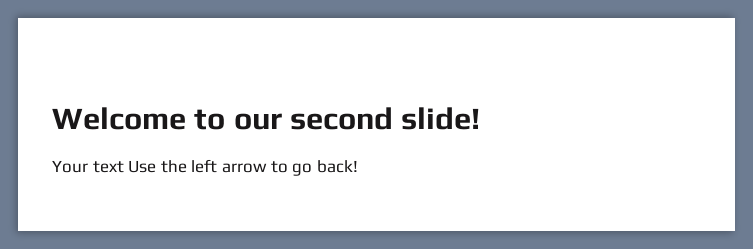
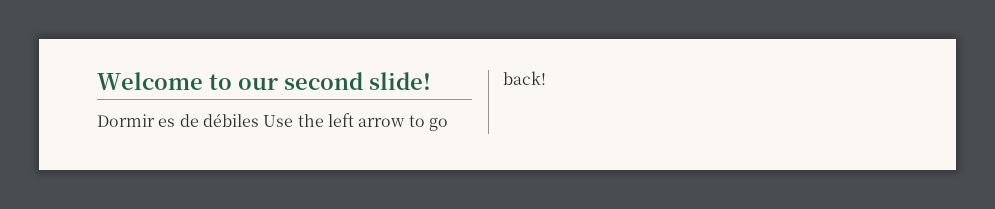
- Your text Use the left arrow to go back!
+ Dormir es de débiles Use the left arrow to go back!

